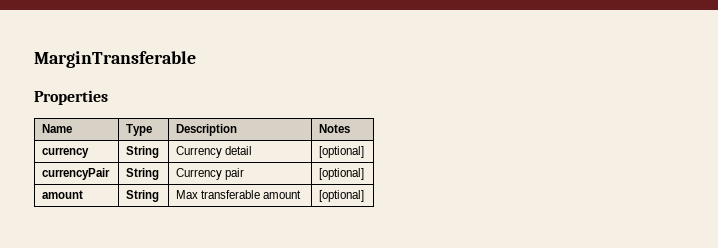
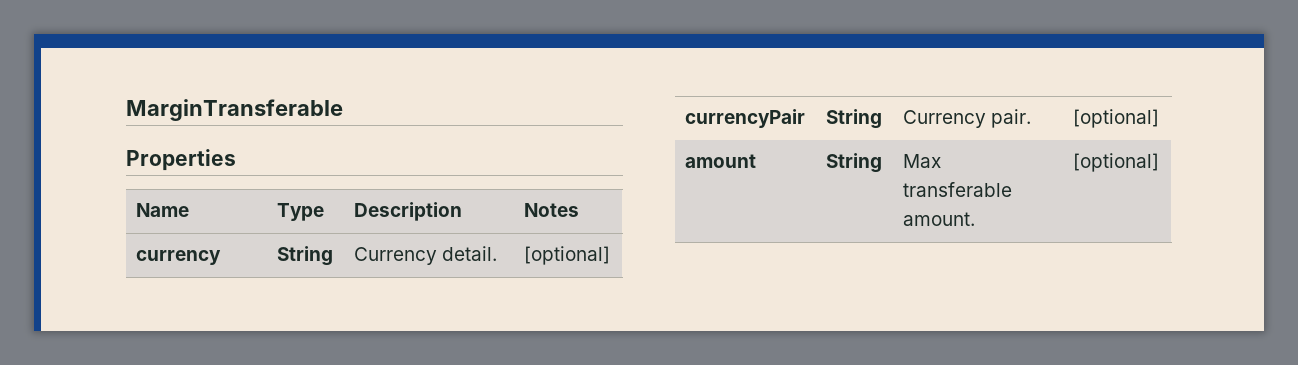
- currency | String | Currency detail | [optional]
+ currency | String | Currency detail. | [optional]
- currencyPair | String | Currency pair | [optional]
+ currencyPair | String | Currency pair. | [optional]
- amount | String | Max transferable amount | [optional]
+ amount | String | Max transferable amount. | [optional]

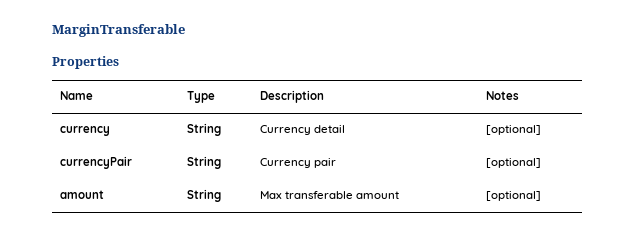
- currency | String | Currency detail. | [optional]
+ currency | String | Currency detail | [optional]
- currencyPair | String | Currency pair. | [optional]
+ currencyPair | String | Currency pair | [optional]
- amount | String | Max transferable amount. | [optional]
+ amount | String | Max transferable amount | [optional]

